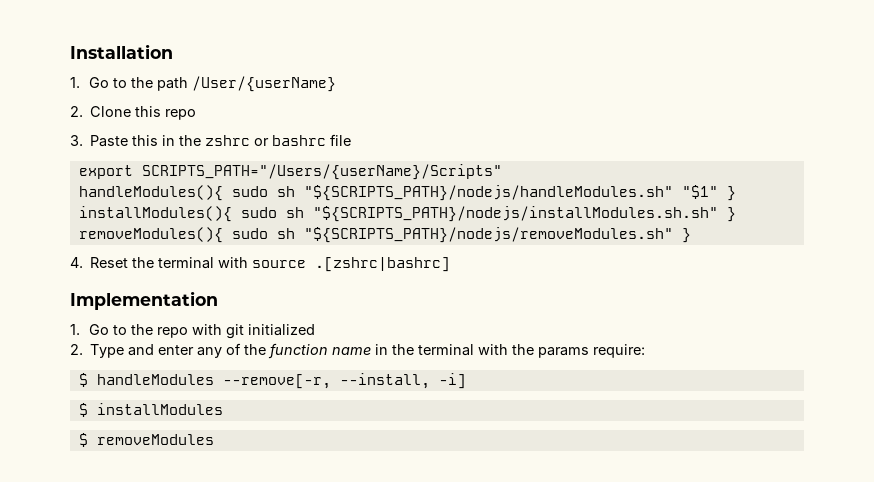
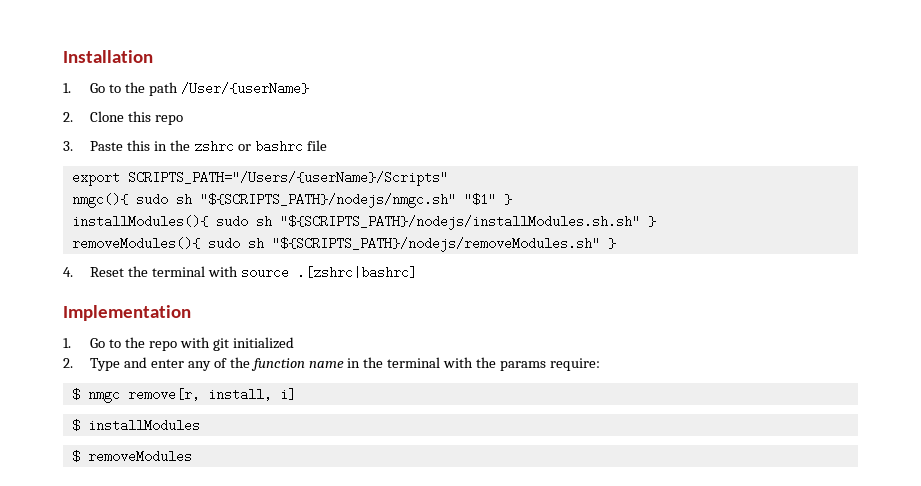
- handleModules(){ sudo sh "${SCRIPTS_PATH}/nodejs/handleModules.sh" "$1" }
+ nmgc(){ sudo sh "${SCRIPTS_PATH}/nodejs/nmgc.sh" "$1" }
- $ handleModules --remove[-r, --install, -i]
+ $ nmgc remove[r, install, i]

